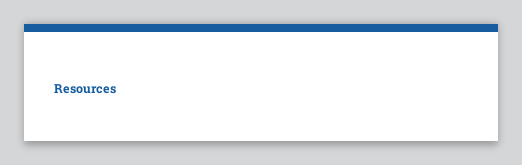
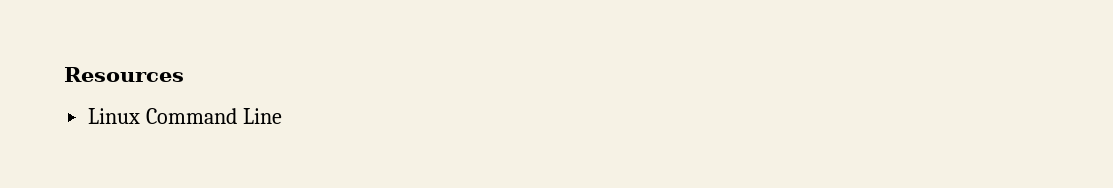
+ Linux Command Line

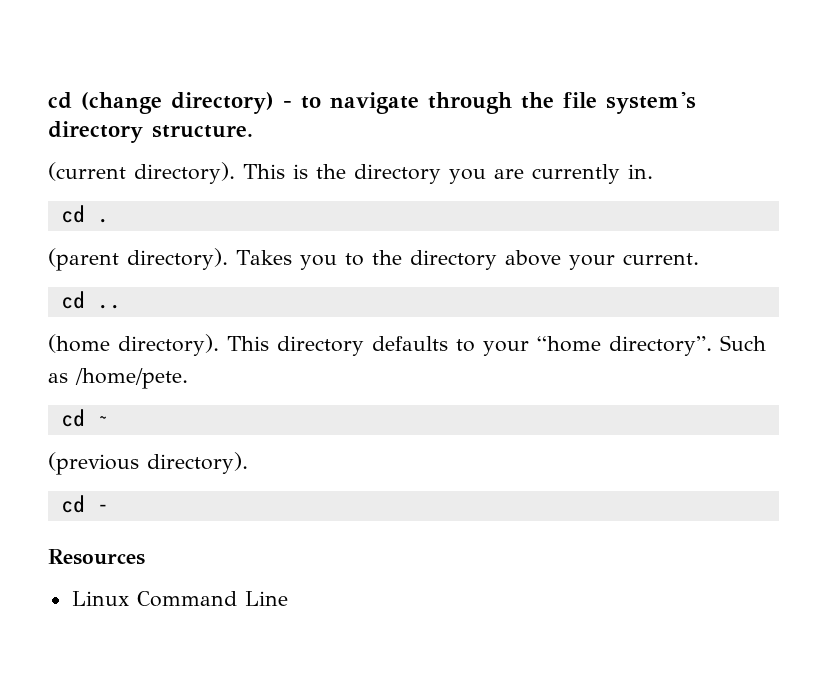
+ cd (change directory) - to navigate through the file system's directory structure.
+ (current directory). This is the directory you are currently in.
+ cd .
+ (parent directory). Takes you to the directory above your current.
+ cd ..
+ (home directory). This directory defaults to your “home directory”. Such as /home/pete.
+ cd ~
+ (previous directory).
+ cd -

